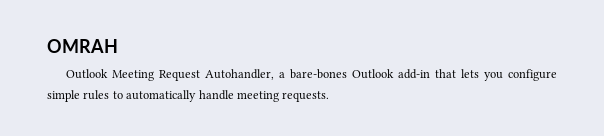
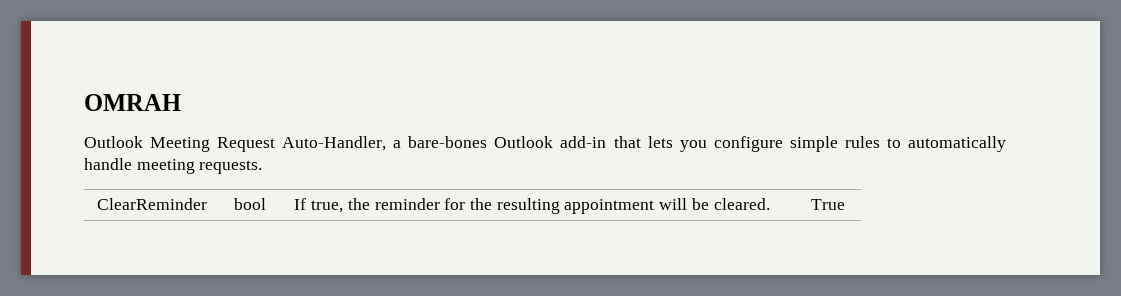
- Outlook Meeting Request Autohandler, a bare-bones Outlook add-in that lets you configure simple rules to automatically handle meeting requests.
+ Outlook Meeting Request Auto-Handler, a bare-bones Outlook add-in that lets you configure simple rules to automatically handle meeting requests.
+ ClearReminder | bool | If true, the reminder for the resulting appointment will be cleared. | True

